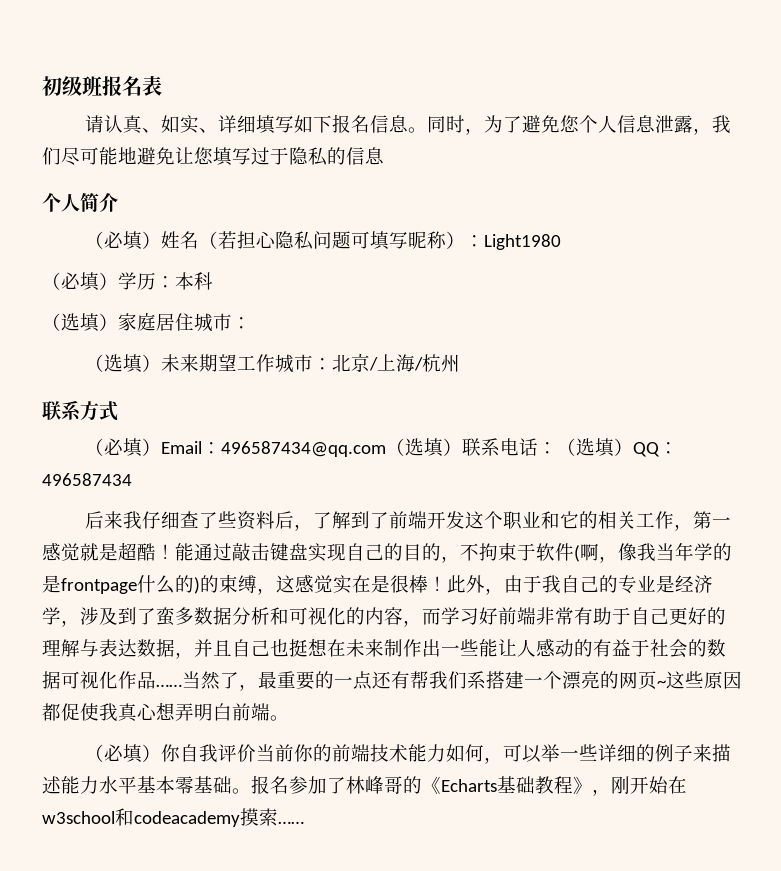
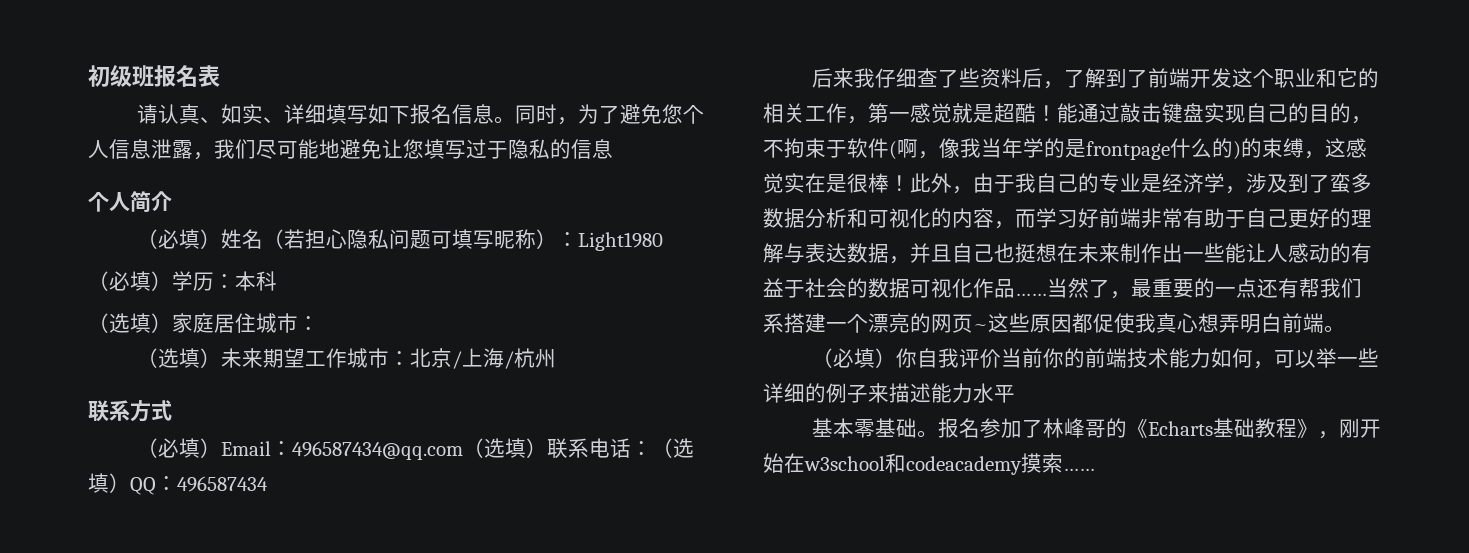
- （必填）你自我评价当前你的前端技术能力如何，可以举一些详细的例子来描述能力水平基本零基础。
+ （必填）你自我评价当前你的前端技术能力如何，可以举一些详细的例子来描述能力水平
+ 基本零基础。

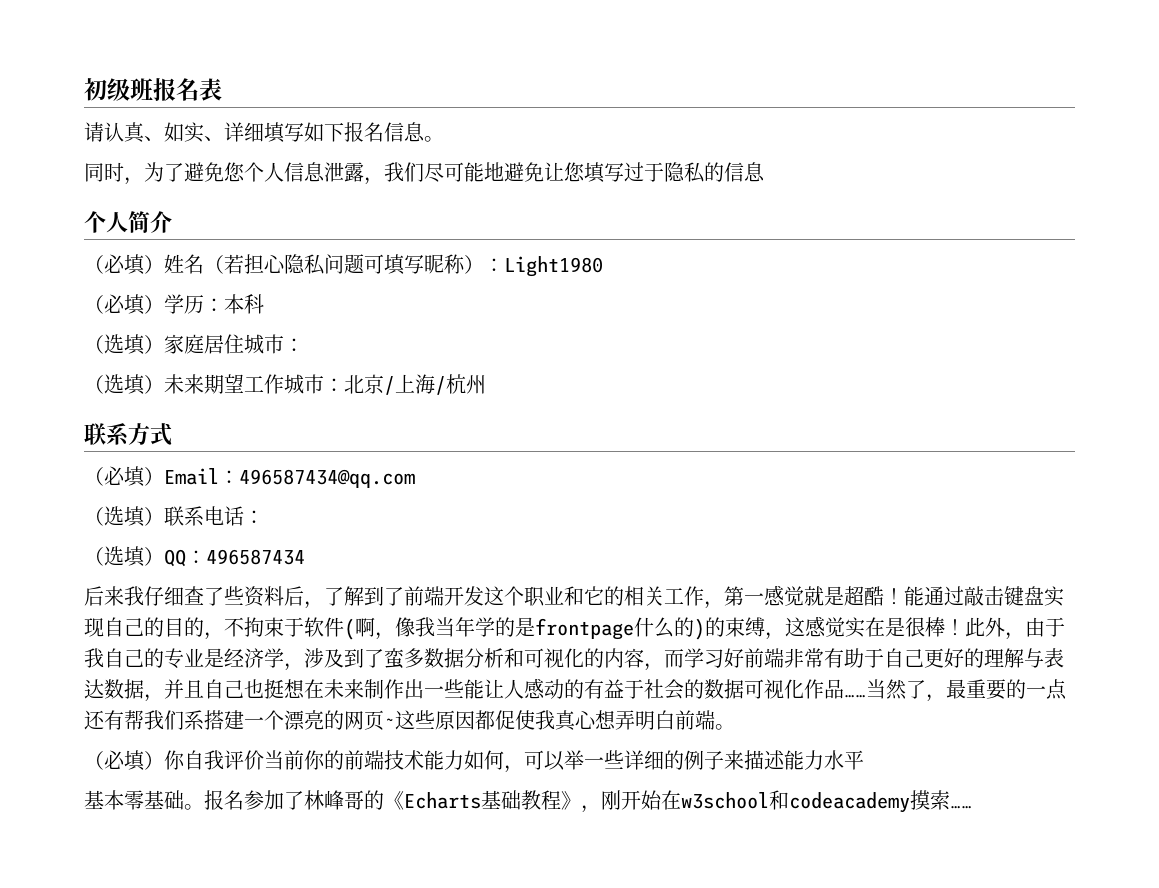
- 请认真、如实、详细填写如下报名信息。同时，为了避免您个人信息泄露，我们尽可能地避免让您填写过于隐私的信息
+ 请认真、如实、详细填写如下报名信息。
+ 同时，为了避免您个人信息泄露，我们尽可能地避免让您填写过于隐私的信息
- （必填）Email：496587434@qq.com（选填）联系电话：（选填）QQ：496587434
+ （必填）Email：496587434@qq.com
+ （选填）联系电话：
+ （选填）QQ：496587434

